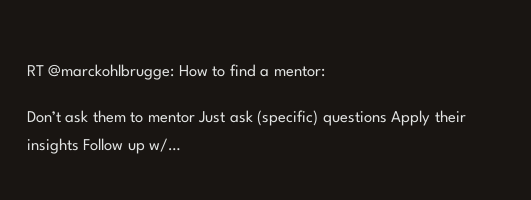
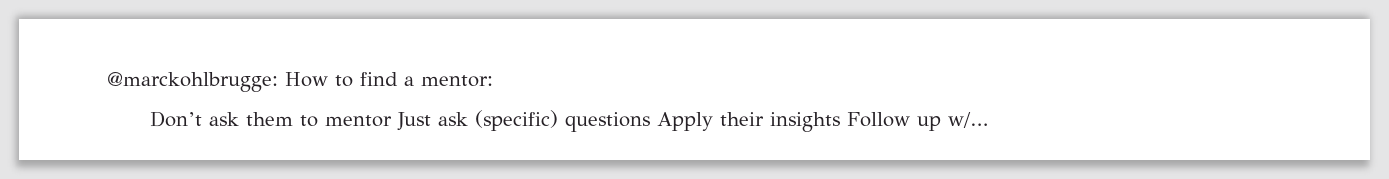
- RT @marckohlbrugge: How to find a mentor:
+ @marckohlbrugge: How to find a mentor:

